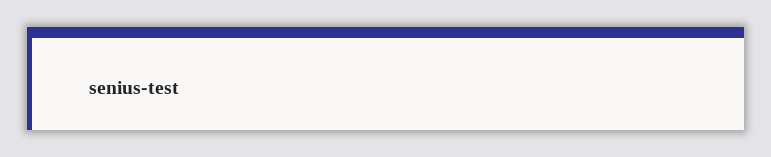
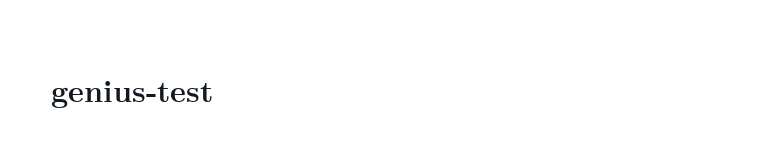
- senius-test
+ genius-test

